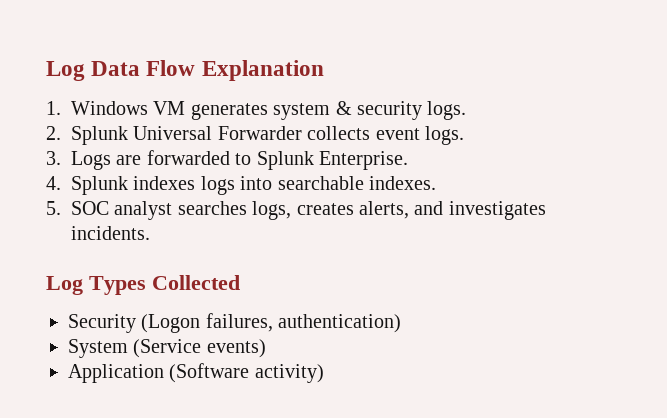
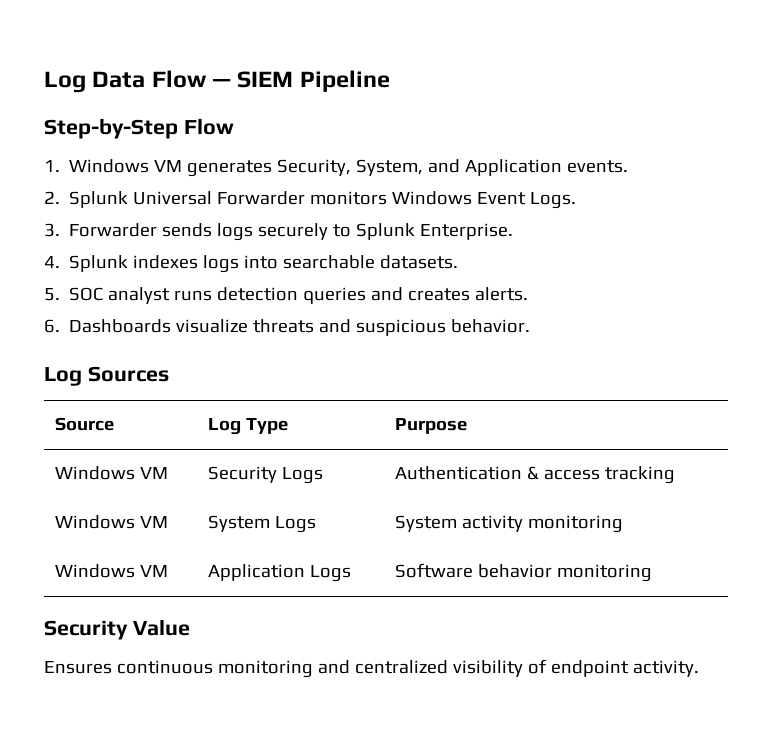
- Log Data Flow Explanation
+ Log Data Flow — SIEM Pipeline
+ Step-by-Step Flow
- 1. Windows VM generates system & security logs.
+ 1. Windows VM generates Security, System, and Application events.
- 2. Splunk Universal Forwarder collects event logs.
- 3. Logs are forwarded to Splunk Enterprise.
+ 2. Splunk Universal Forwarder monitors Windows Event Logs.
+ 3. Forwarder sends logs securely to Splunk Enterprise.
- 4. Splunk indexes logs into searchable indexes.
+ 4. Splunk indexes logs into searchable datasets.
- 5. SOC analyst searches logs, creates alerts, and investigates incidents.
- Log Types Collected
- Security (Logon failures, authentication)
- System (Service events)
- Application (Software activity)
+ 5. SOC analyst runs detection queries and creates alerts.
+ 6. Dashboards visualize threats and suspicious behavior.
+ Log Sources
+ Source | Log Type | Purpose
+ Windows VM | Security Logs | Authentication & access tracking
+ Windows VM | System Logs | System activity monitoring
+ Windows VM | Application Logs | Software behavior monitoring
+ Security Value
+ Ensures continuous monitoring and centralized visibility of endpoint activity.

